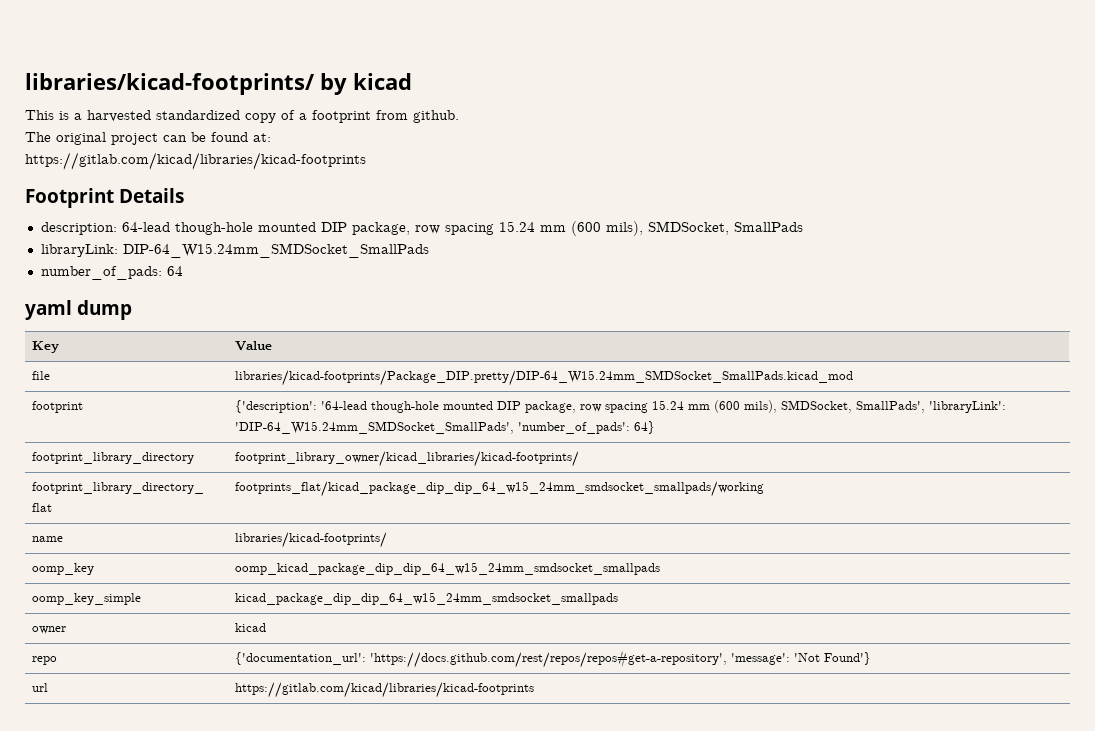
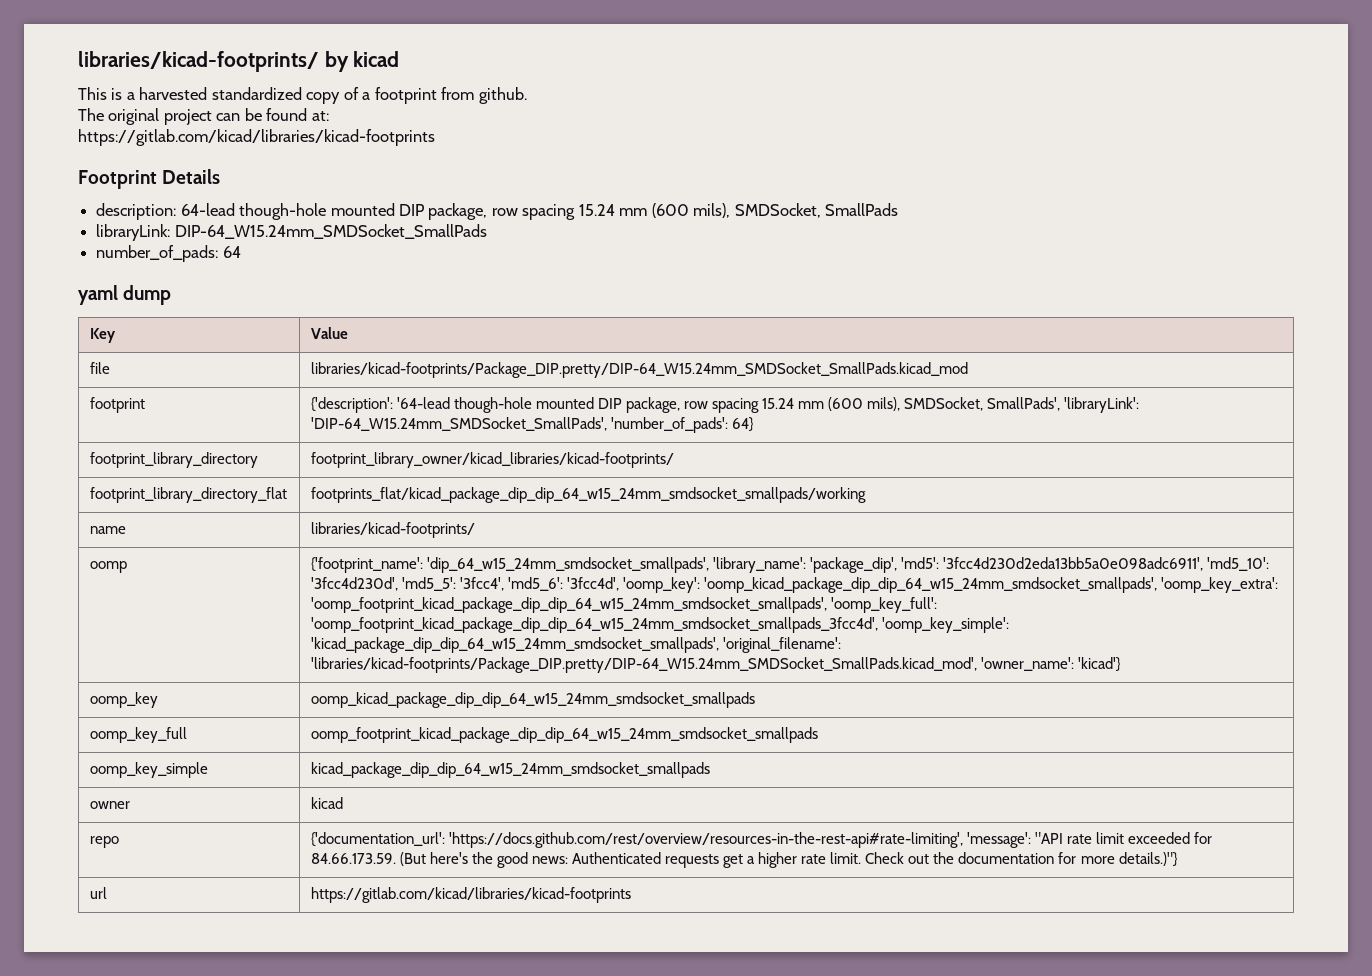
+ oomp | {'footprint_name': 'dip_64_w15_24mm_smdsocket_smallpads', 'library_name': 'package_dip', 'md5': '3fcc4d230d2eda13bb5a0e098adc6911', 'md5_10': '3fcc4d230d', 'md5_5': '3fcc4', 'md5_6': '3fcc4d', 'oomp_key': 'oomp_kicad_package_dip_dip_64_w15_24mm_smdsocket_smallpads', 'oomp_key_extra': 'oomp_footprint_kicad_package_dip_dip_64_w15_24mm_smdsocket_smallpads', 'oomp_key_full': 'oomp_footprint_kicad_package_dip_dip_64_w15_24mm_smdsocket_smallpads_3fcc4d', 'oomp_key_simple': 'kicad_package_dip_dip_64_w15_24mm_smdsocket_smallpads', 'original_filename': 'libraries/kicad-footprints/Package_DIP.pretty/DIP-64_W15.24mm_SMDSocket_SmallPads.kicad_mod', 'owner_name': 'kicad'}
+ oomp_key_full | oomp_footprint_kicad_package_dip_dip_64_w15_24mm_smdsocket_smallpads
- repo | {'documentation_url': 'https://docs.github.com/rest/repos/repos#get-a-repository', 'message': 'Not Found'}
+ repo | {'documentation_url': 'https://docs.github.com/rest/overview/resources-in-the-rest-api#rate-limiting', 'message': "API rate limit exceeded for 84.66.173.59. (But here's the good news: Authenticated requests get a higher rate limit. Check out the documentation for more details.)"}

